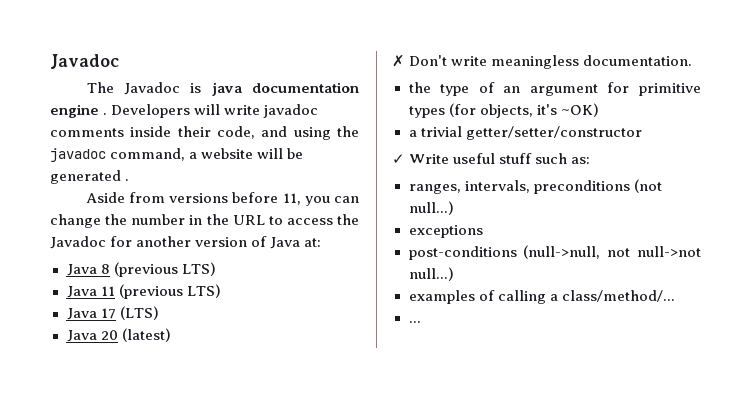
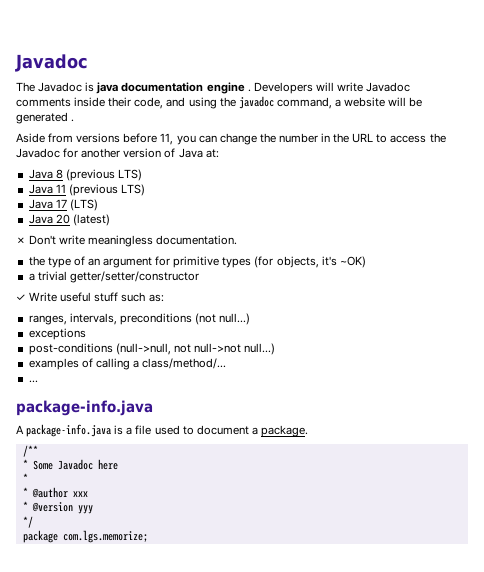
- Developers will write javadoc comments inside their code, and using the javadoc command, a website will be generated .
+ Developers will write Javadoc comments inside their code, and using the javadoc command, a website will be generated .
  ...
+ package-info.java
+ A package-info.java is a file used to document a package.
+ /**
+ * Some Javadoc here
+ *
+ * @author xxx
+ * @version yyy
+ */
+ package com.lgs.memorize;

